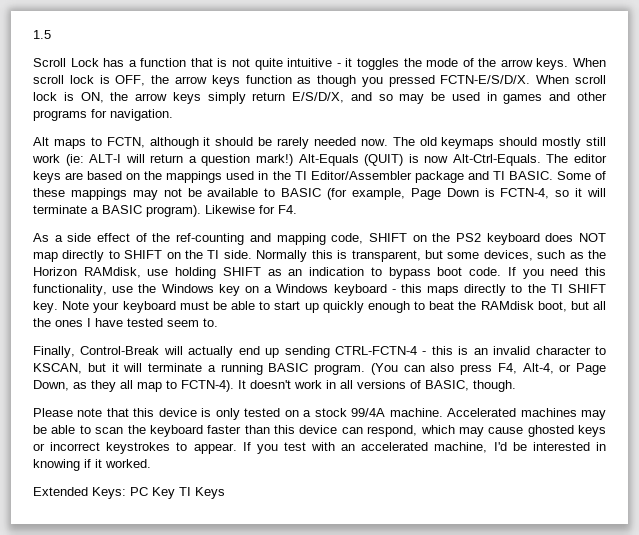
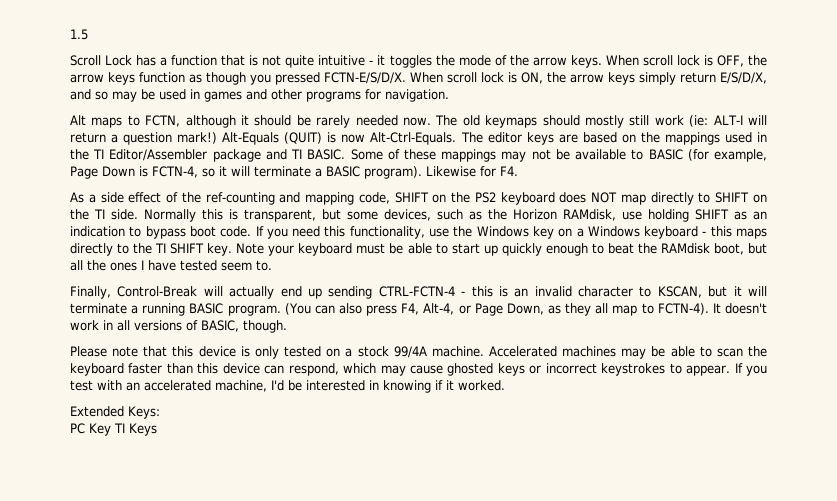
- Extended Keys: PC Key TI Keys
+ Extended Keys:
+ PC Key TI Keys

